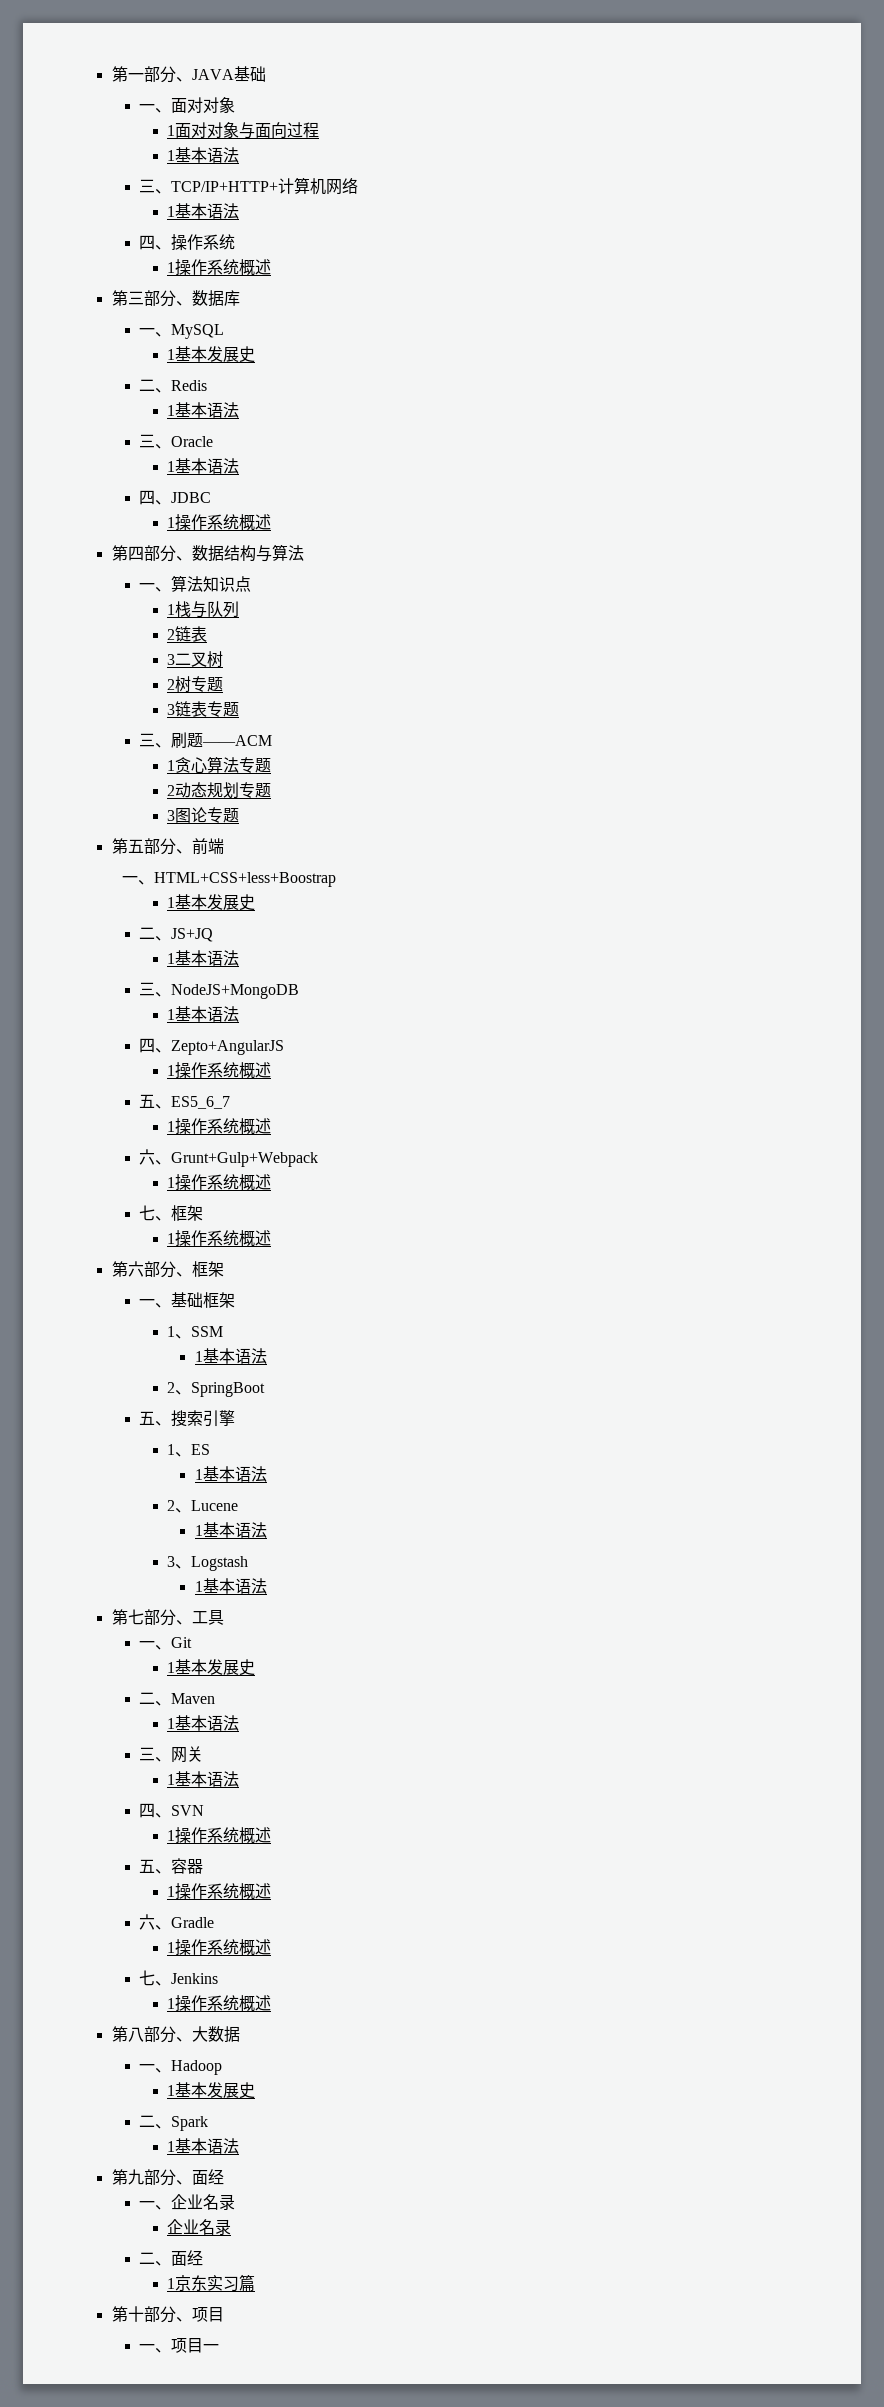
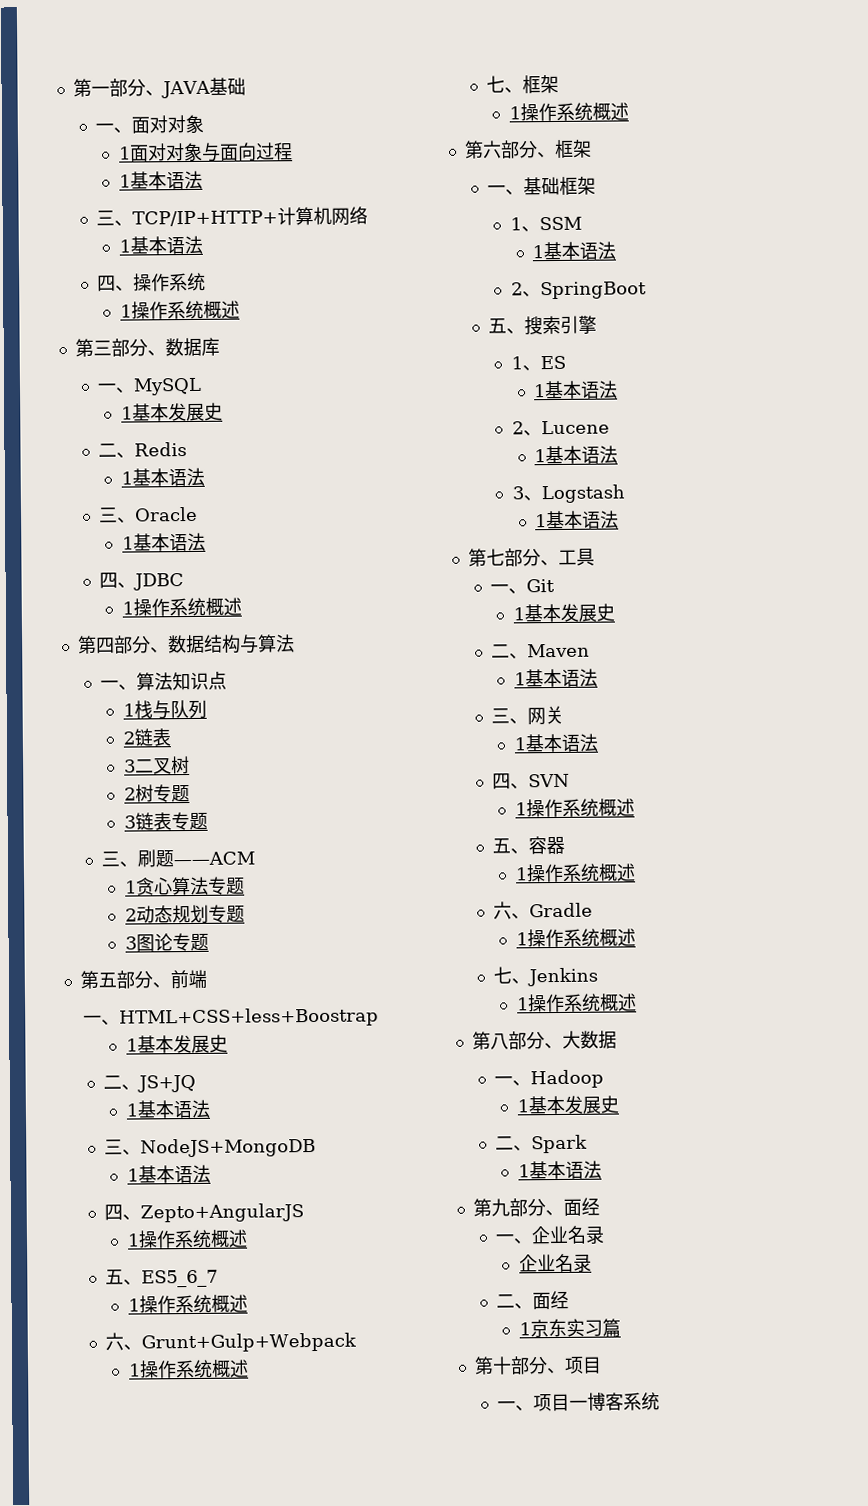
- 一、项目一
+ 一、项目一博客系统

